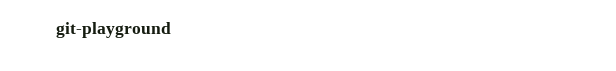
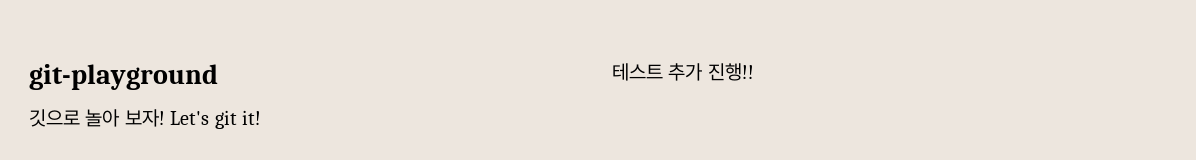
+ 깃으로 놀아 보자! Let's git it!
+ 테스트 추가 진행!!

